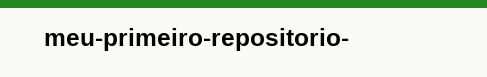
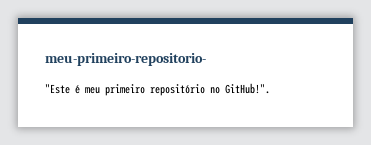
+ "Este é meu primeiro repositório no GitHub!".

